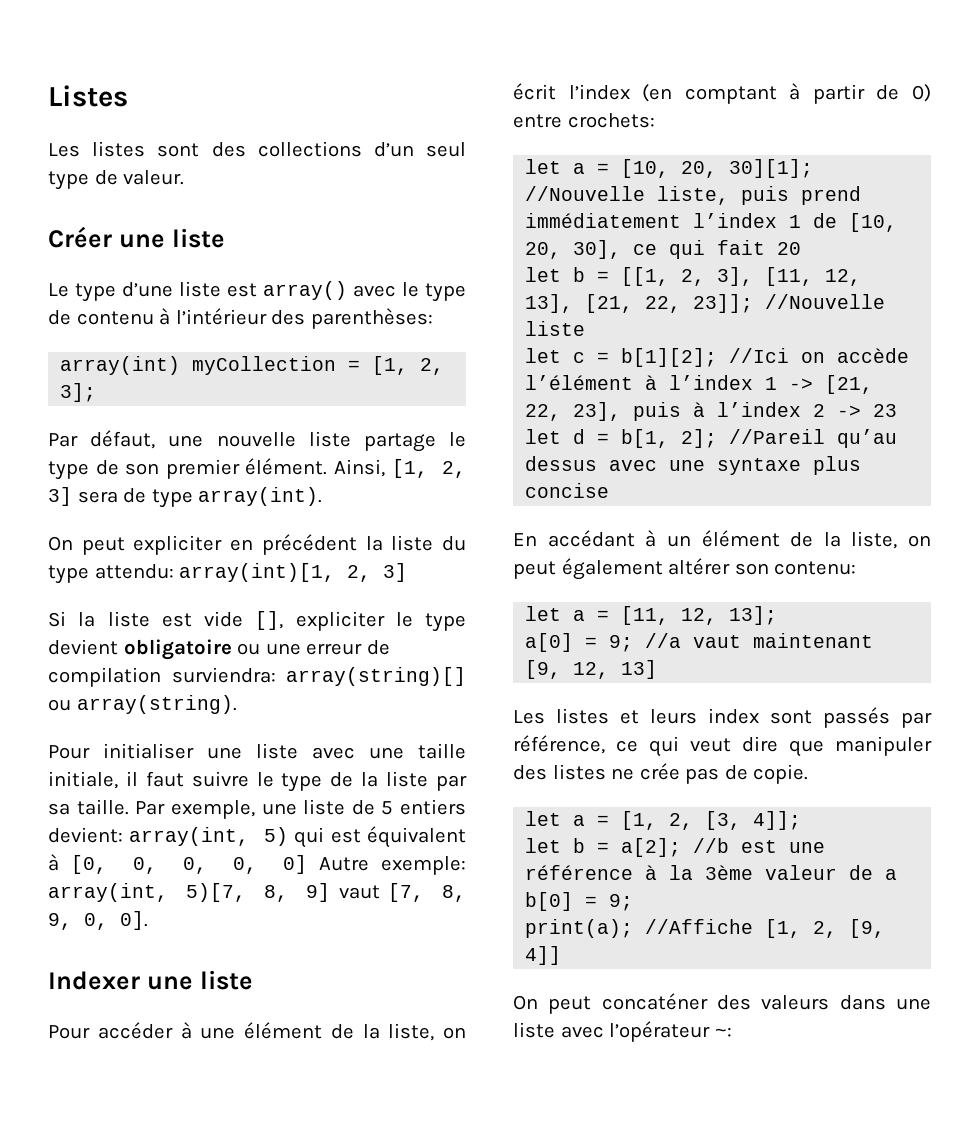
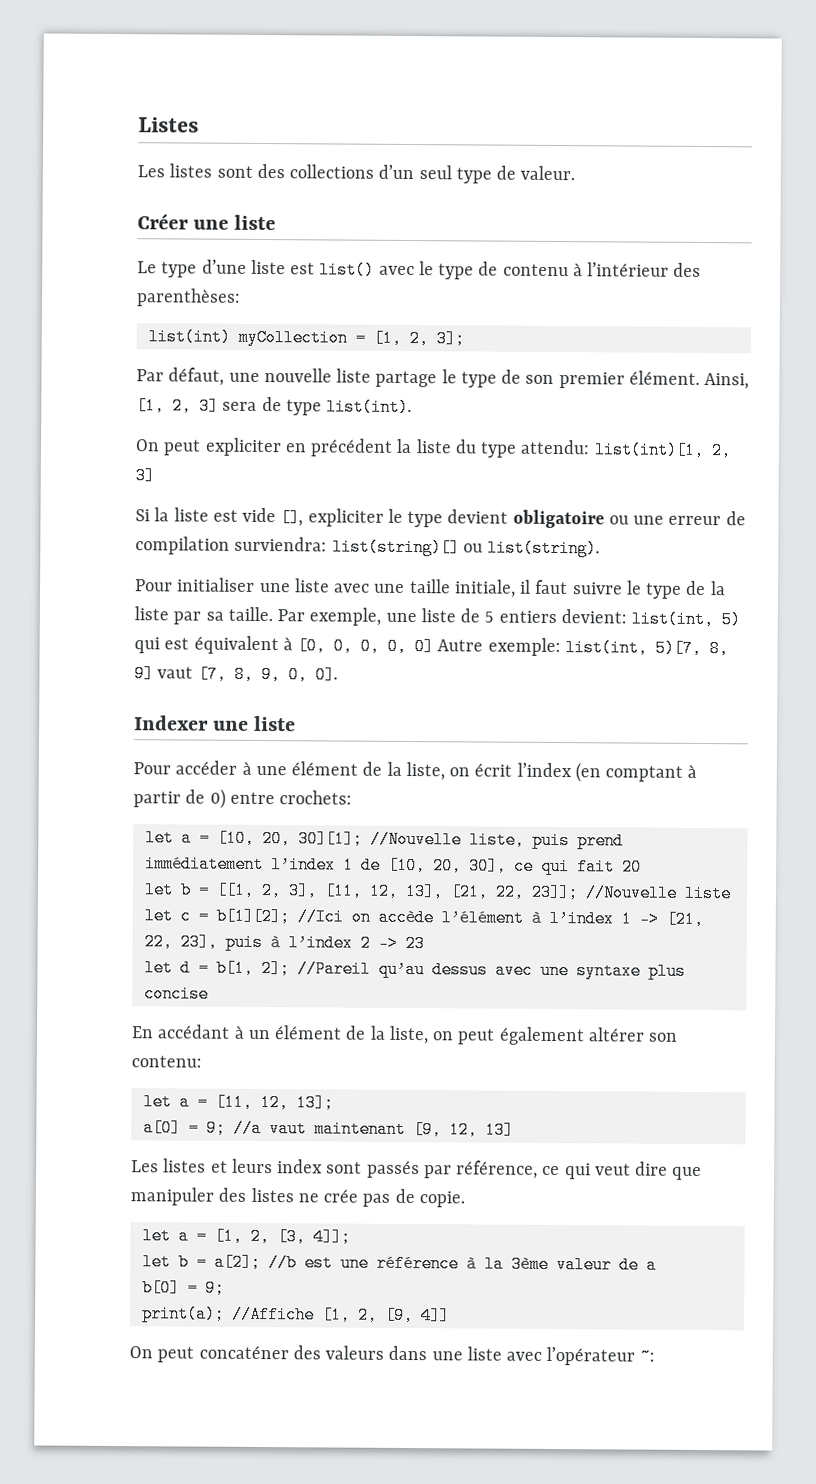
- Le type d’une liste est array() avec le type de contenu à l’intérieur des parenthèses:
+ Le type d’une liste est list() avec le type de contenu à l’intérieur des parenthèses:
- array(int) myCollection = [1, 2, 3];
+ list(int) myCollection = [1, 2, 3];
- Ainsi, [1, 2, 3] sera de type array(int).
+ Ainsi, [1, 2, 3] sera de type list(int).
- On peut expliciter en précédent la liste du type attendu: array(int)[1, 2, 3]
+ On peut expliciter en précédent la liste du type attendu: list(int)[1, 2, 3]
- Si la liste est vide [], expliciter le type devient obligatoire ou une erreur de compilation surviendra: array(string)[] ou array(string).
+ Si la liste est vide [], expliciter le type devient obligatoire ou une erreur de compilation surviendra: list(string)[] ou list(string).
- Par exemple, une liste de 5 entiers devient: array(int, 5) qui est équivalent à [0, 0, 0, 0, 0] Autre exemple: array(int, 5)[7, 8, 9] vaut [7, 8, 9, 0, 0].
+ Par exemple, une liste de 5 entiers devient: list(int, 5) qui est équivalent à [0, 0, 0, 0, 0] Autre exemple: list(int, 5)[7, 8, 9] vaut [7, 8, 9, 0, 0].

